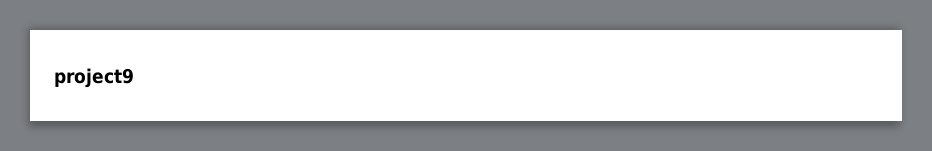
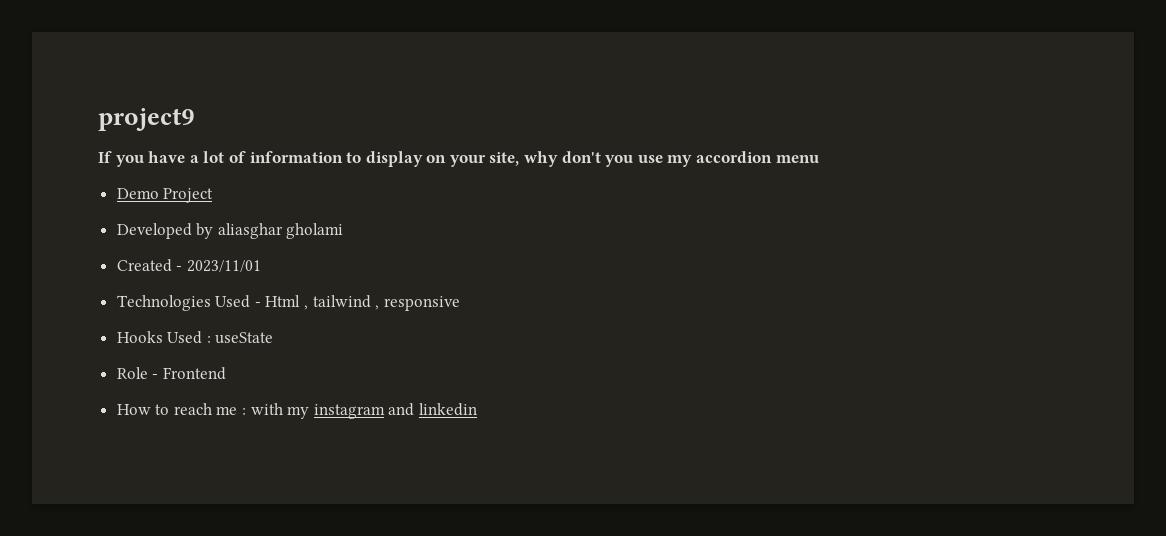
+ If you have a lot of information to display on your site, why don't you use my accordion menu
+ Demo Project
+ Developed by aliasghar gholami
+ Created - 2023/11/01
+ Technologies Used - Html , tailwind , responsive
+ Hooks Used : useState
+ Role - Frontend
+ How to reach me : with my instagram and linkedin

